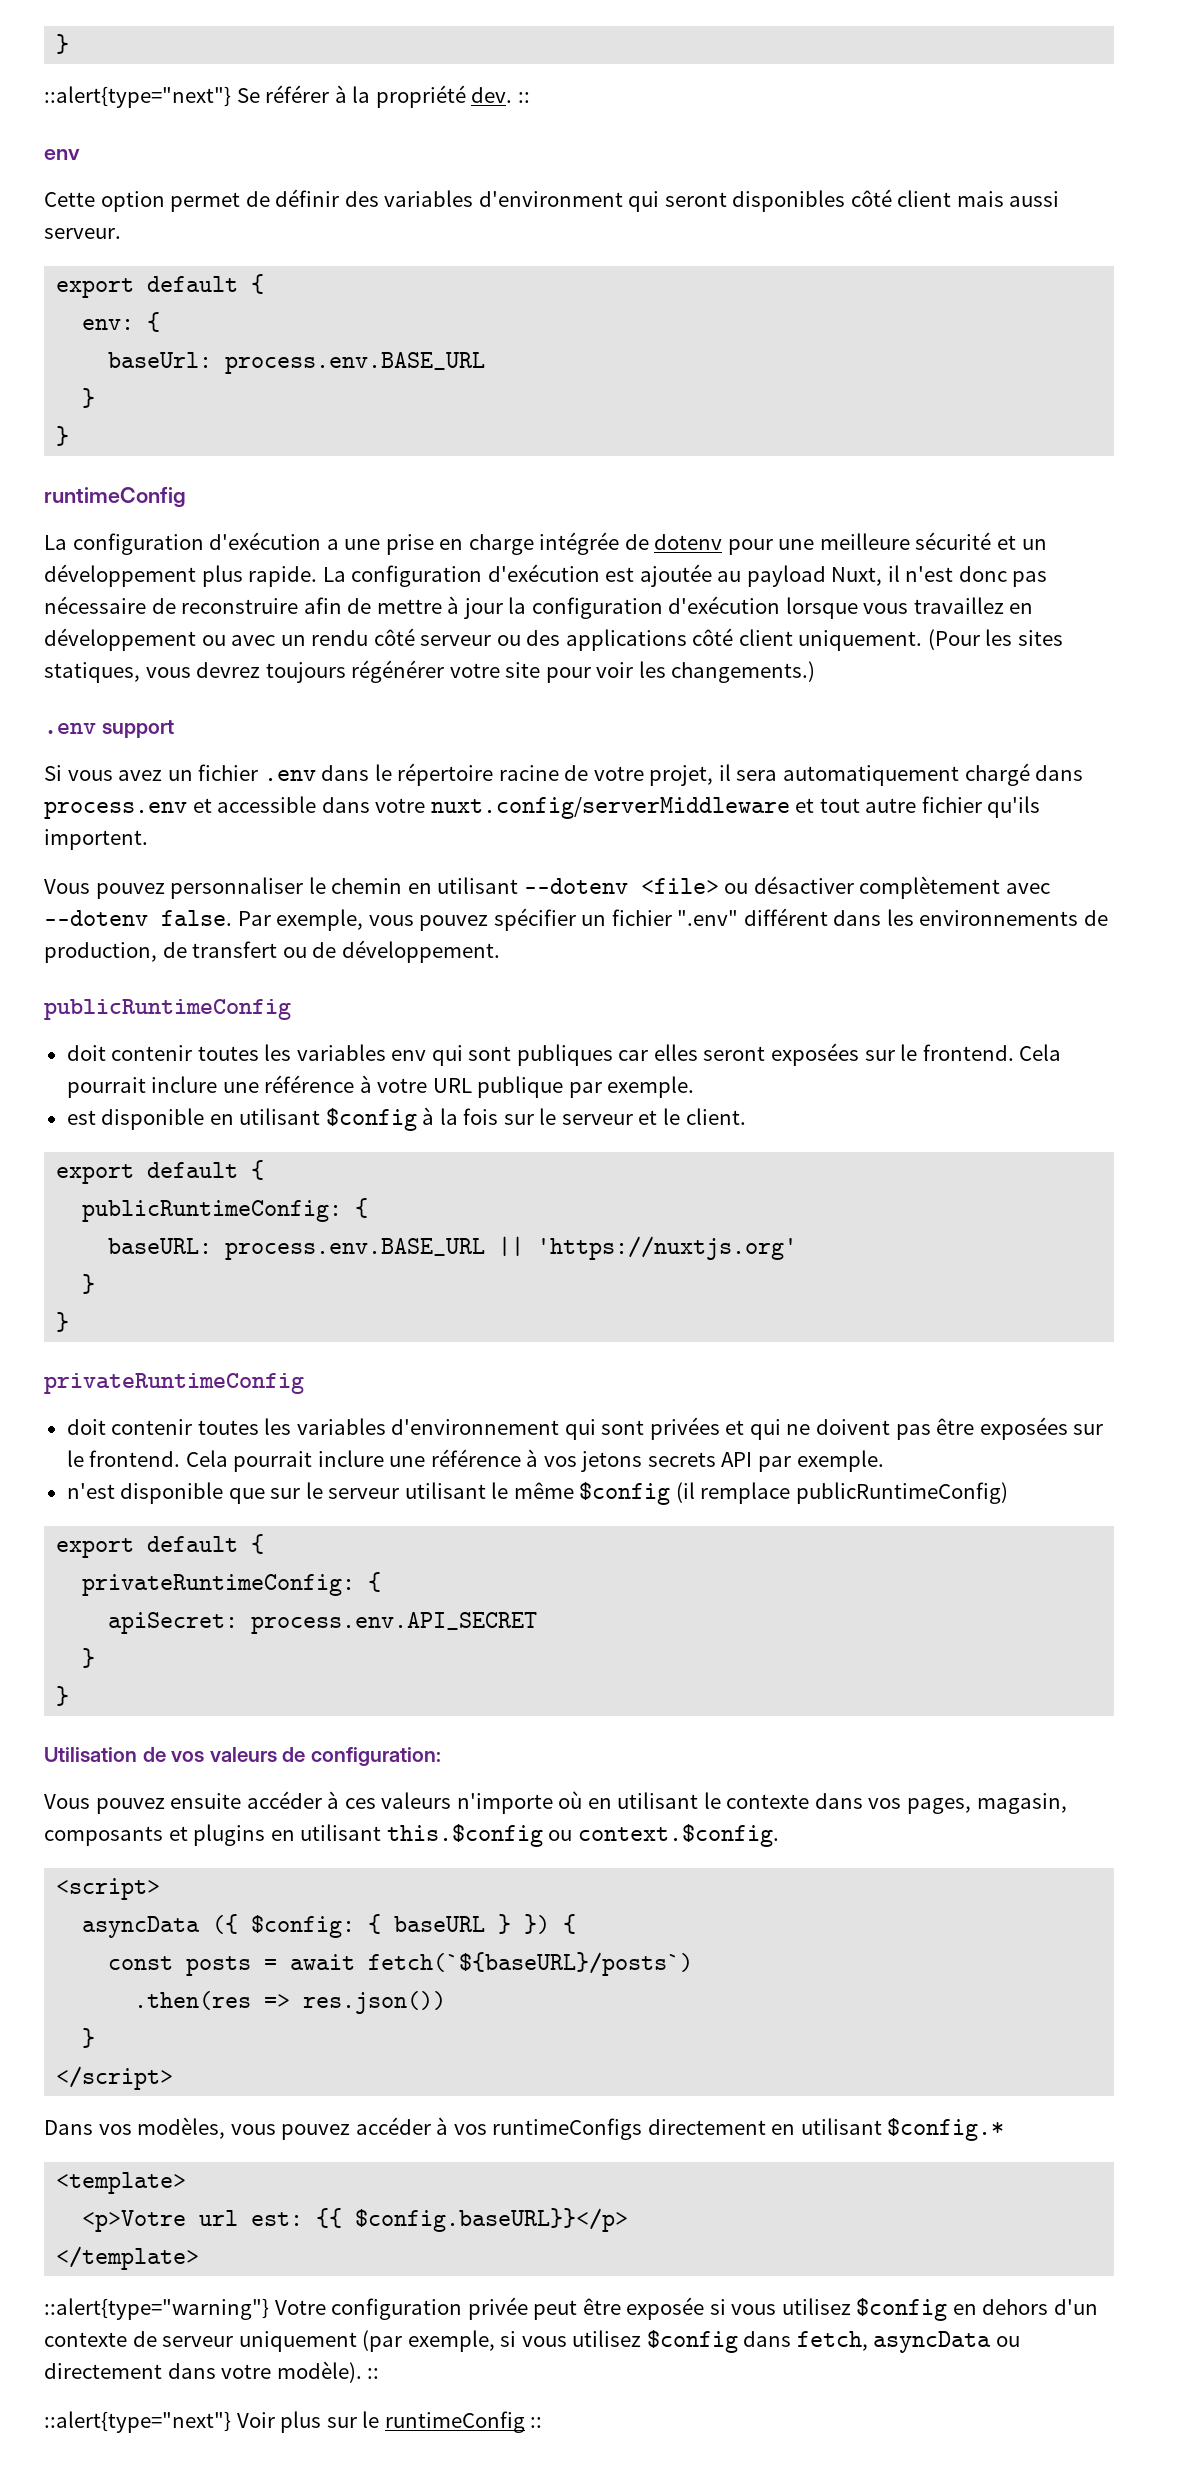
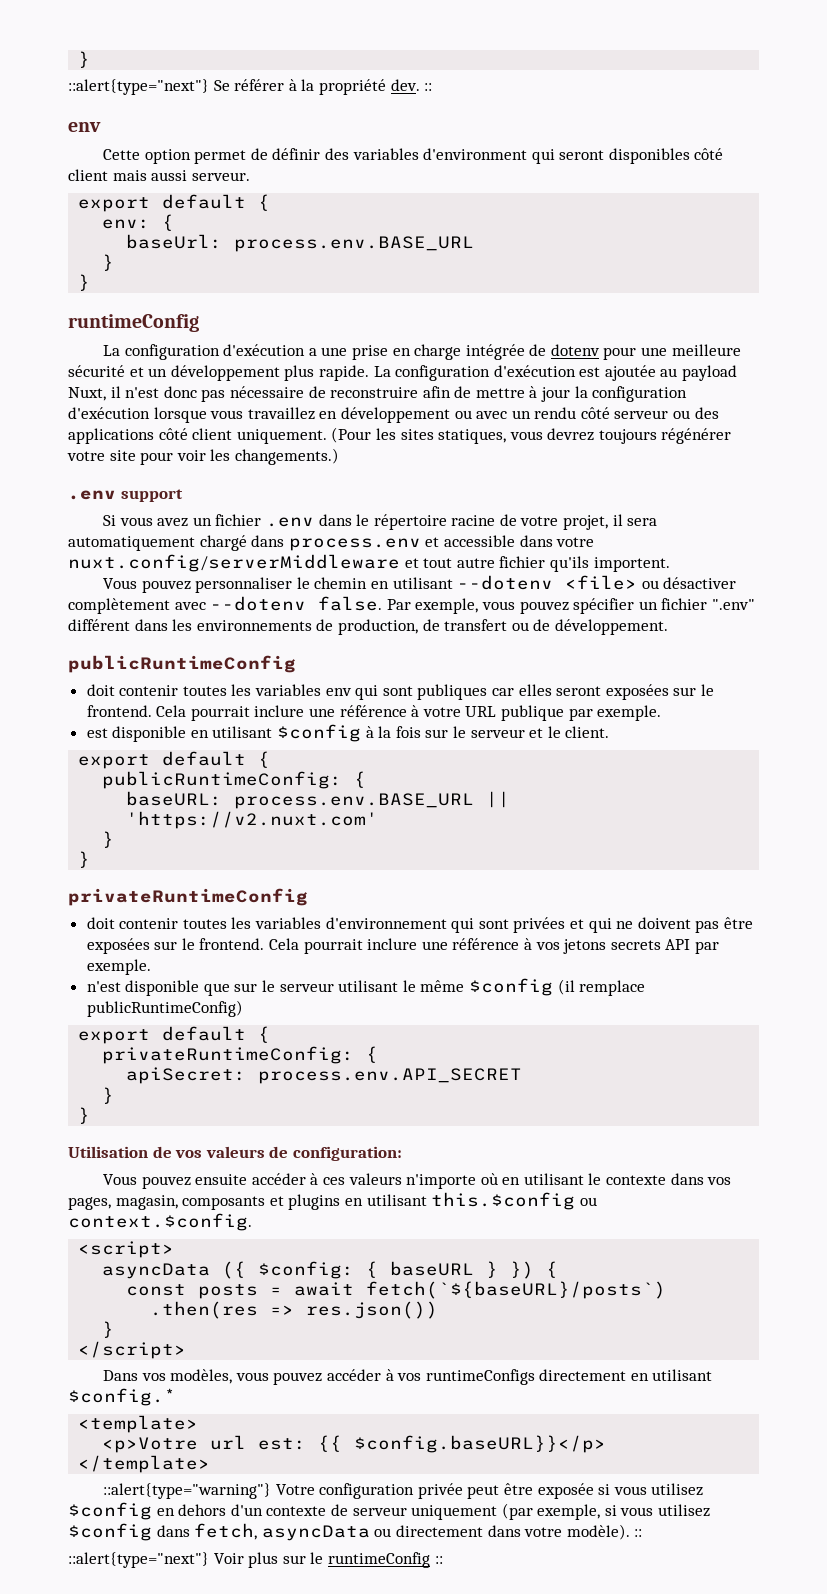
- baseURL: process.env.BASE_URL || 'https://nuxtjs.org'
+ baseURL: process.env.BASE_URL || 'https://v2.nuxt.com'

